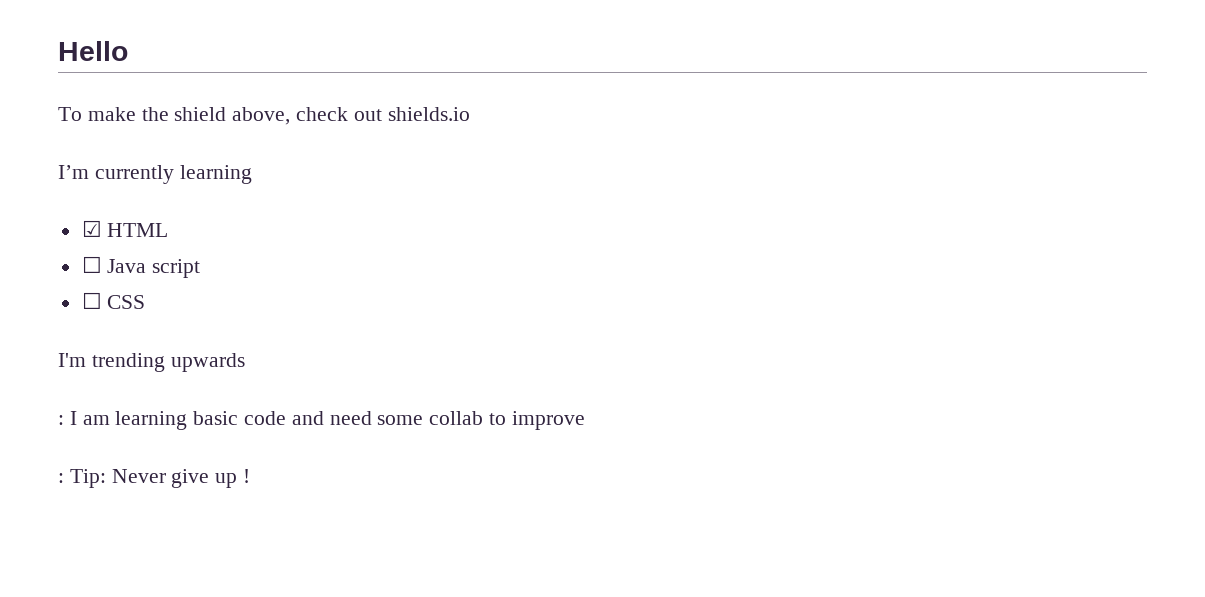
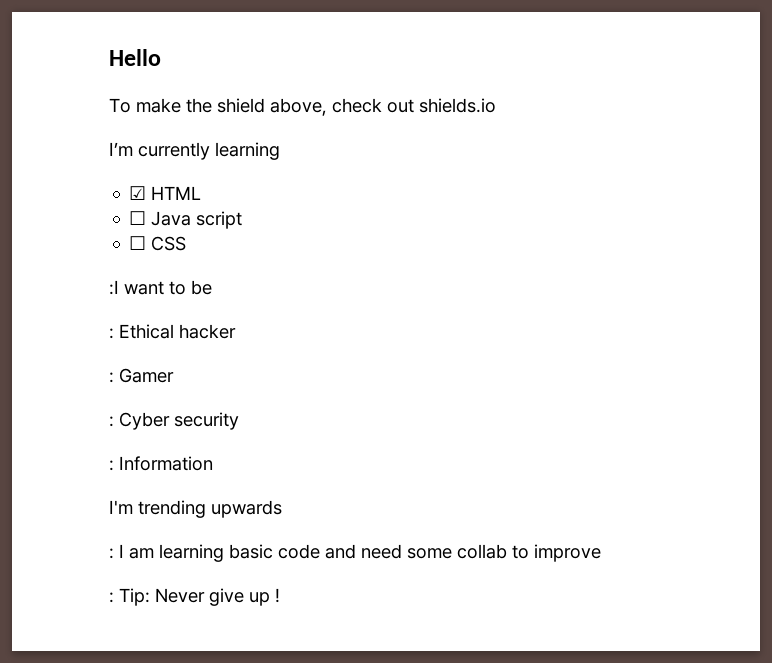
+ :I want to be
+ : Ethical hacker
+ : Gamer
+ : Cyber security
+ : Information

